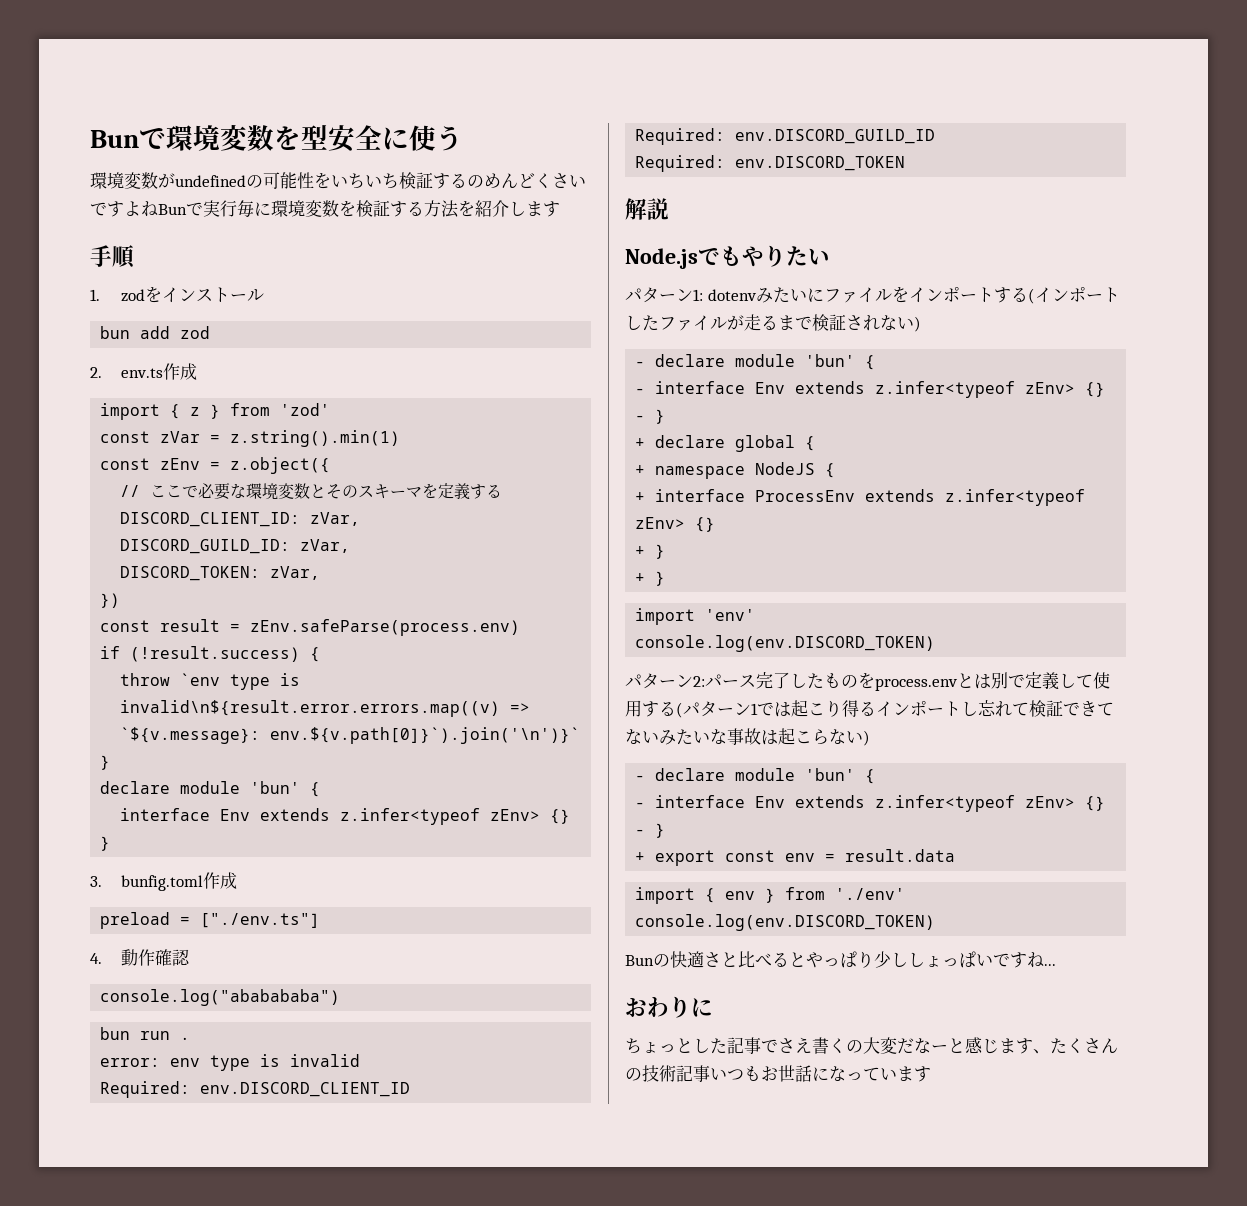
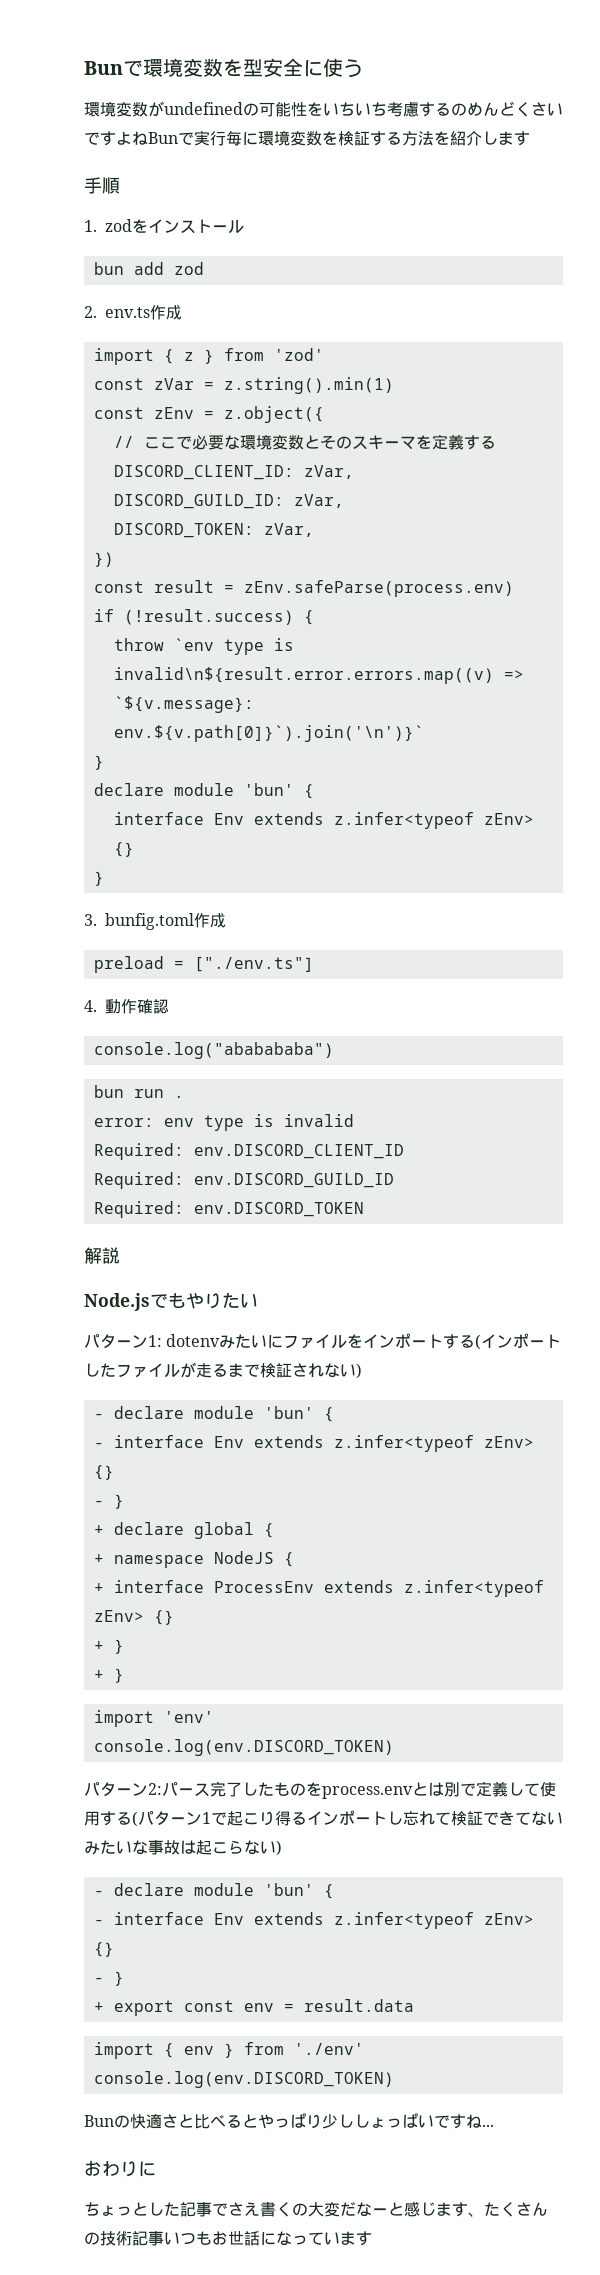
- 環境変数がundefinedの可能性をいちいち検証するのめんどくさいですよねBunで実行毎に環境変数を検証する方法を紹介します
+ 環境変数がundefinedの可能性をいちいち考慮するのめんどくさいですよねBunで実行毎に環境変数を検証する方法を紹介します
- パターン2:パース完了したものをprocess.envとは別で定義して使用する(パターン1では起こり得るインポートし忘れて検証できてないみたいな事故は起こらない)
+ パターン2:パース完了したものをprocess.envとは別で定義して使用する(パターン1で起こり得るインポートし忘れて検証できてないみたいな事故は起こらない)

